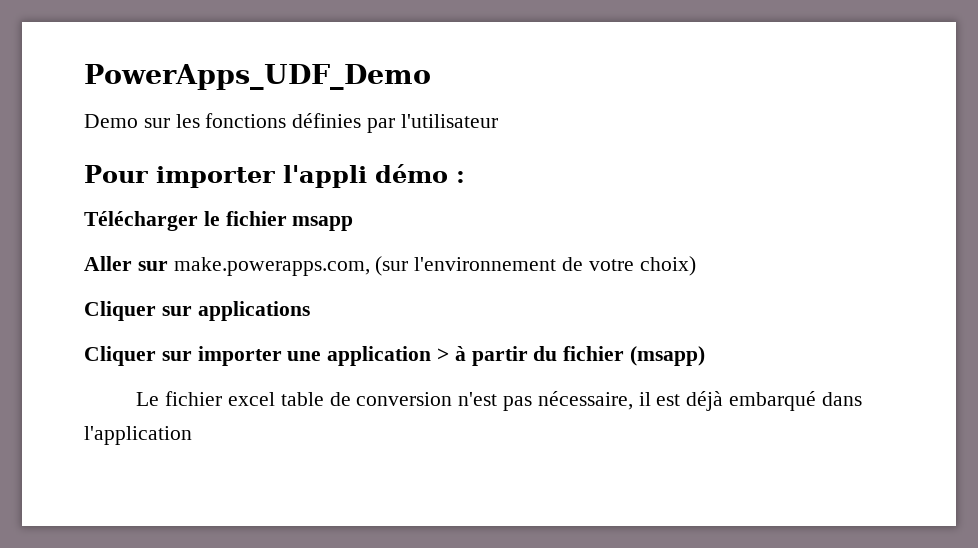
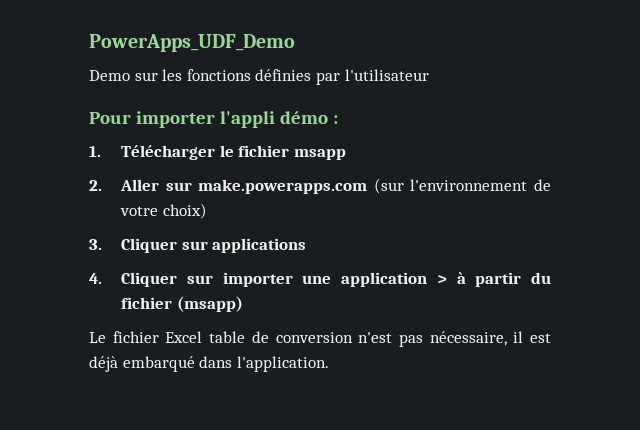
- Télécharger le fichier msapp
+ 1. Télécharger le fichier msapp
- Aller sur make.powerapps.com, (sur l'environnement de votre choix)
+ 2. Aller sur make.powerapps.com (sur l'environnement de votre choix)
- Cliquer sur applications
+ 3. Cliquer sur applications
- Cliquer sur importer une application > à partir du fichier (msapp)
+ 4. Cliquer sur importer une application > à partir du fichier (msapp)
- Le fichier excel table de conversion n'est pas nécessaire, il est déjà embarqué dans l'application
+ Le fichier Excel table de conversion n'est pas nécessaire, il est déjà embarqué dans l'application.

